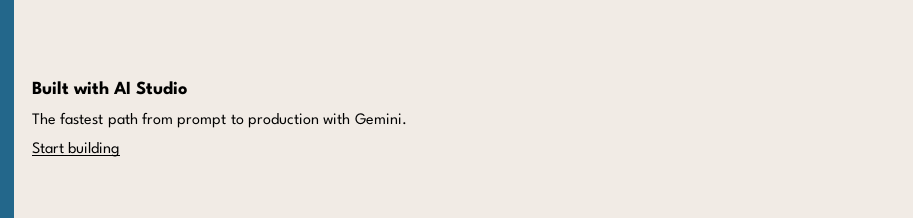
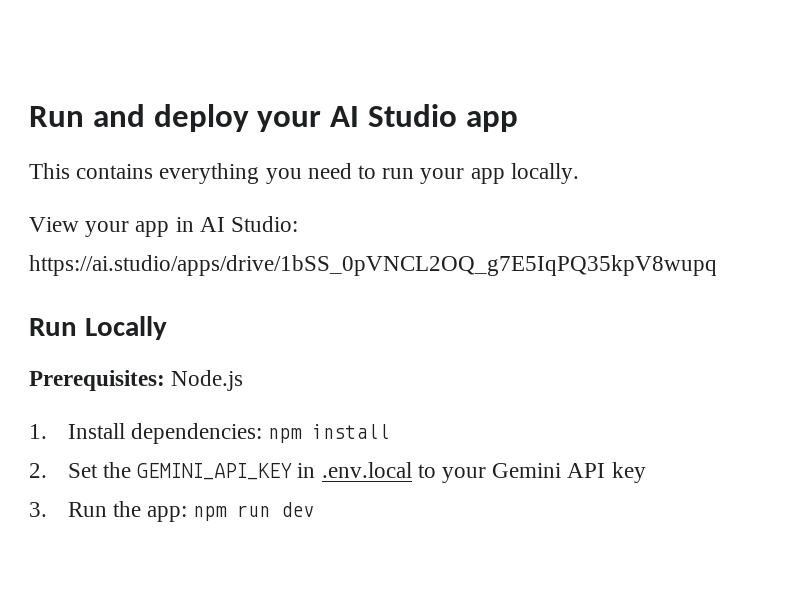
- Built with AI Studio
- The fastest path from prompt to production with Gemini.
- Start building
+ Run and deploy your AI Studio app
+ This contains everything you need to run your app locally.
+ View your app in AI Studio: https://ai.studio/apps/drive/1bSS_0pVNCL2OQ_g7E5IqPQ35kpV8wupq
+ Run Locally
+ Prerequisites: Node.js
+ 1. Install dependencies: npm install
+ 2. Set the GEMINI_API_KEY in .env.local to your Gemini API key
+ 3. Run the app: npm run dev

